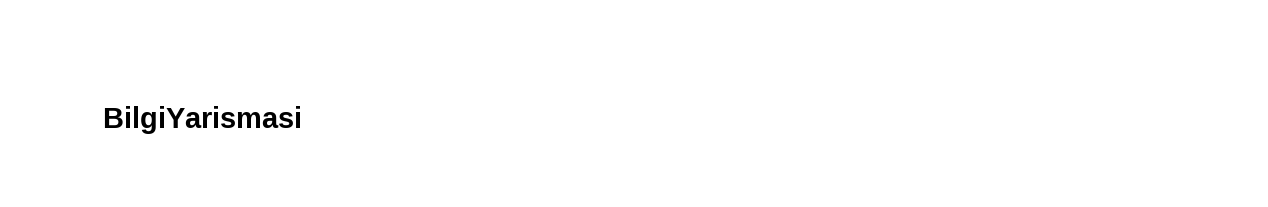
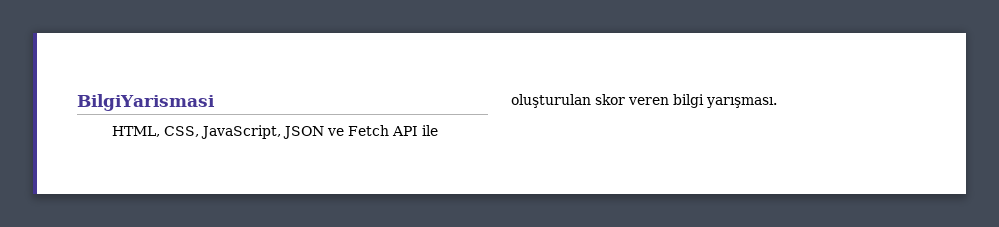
+ HTML, CSS, JavaScript, JSON ve Fetch API ile oluşturulan skor veren bilgi yarışması.

